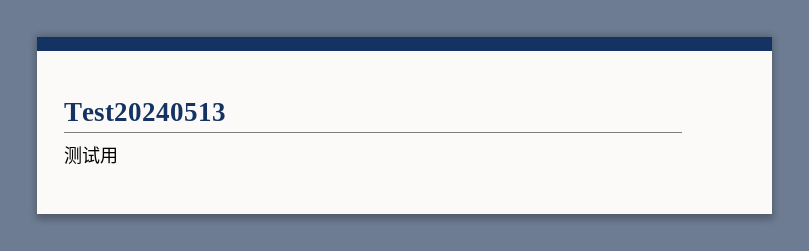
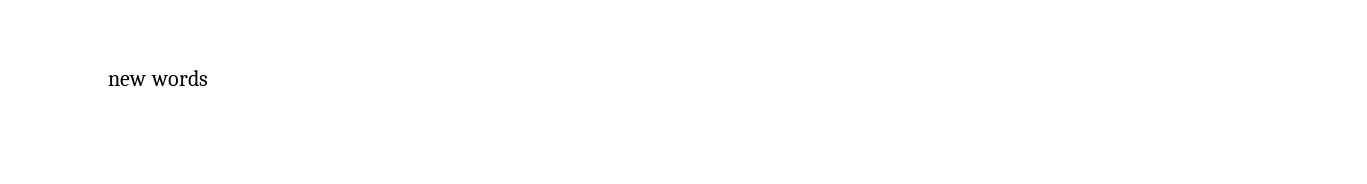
- Test20240513
- 测试用
+ new words

